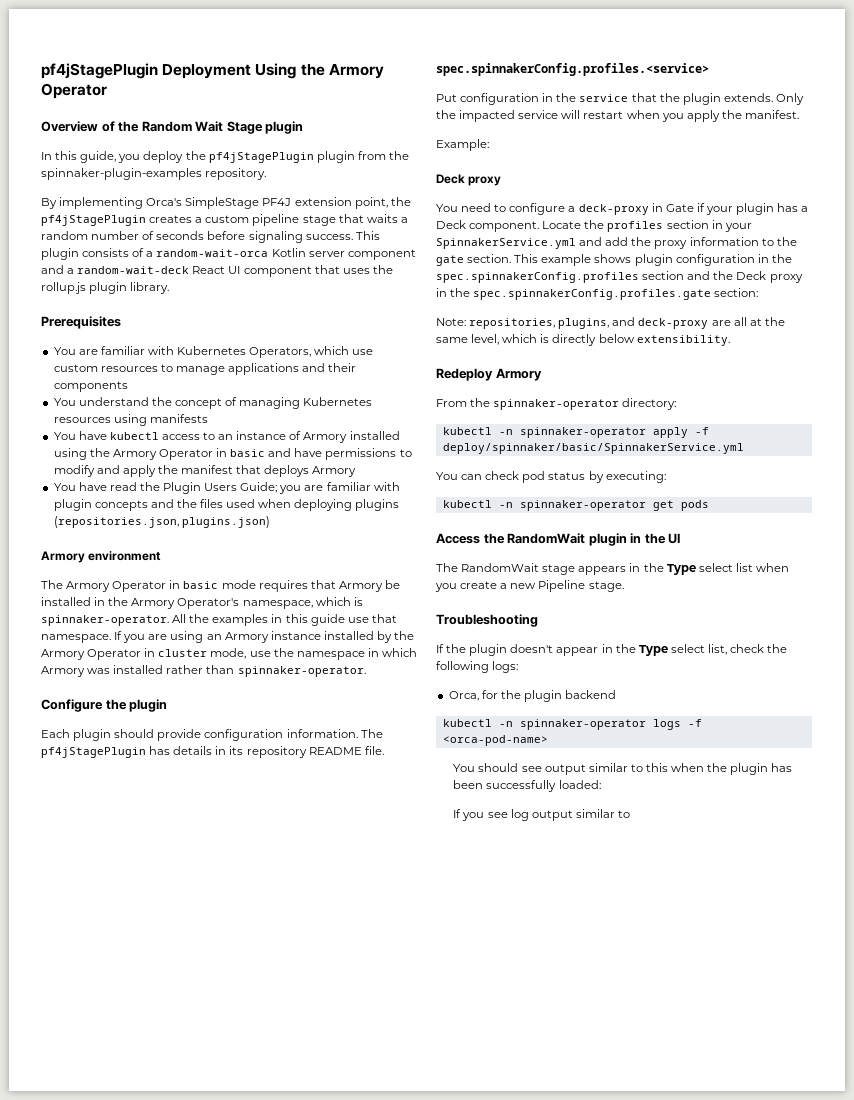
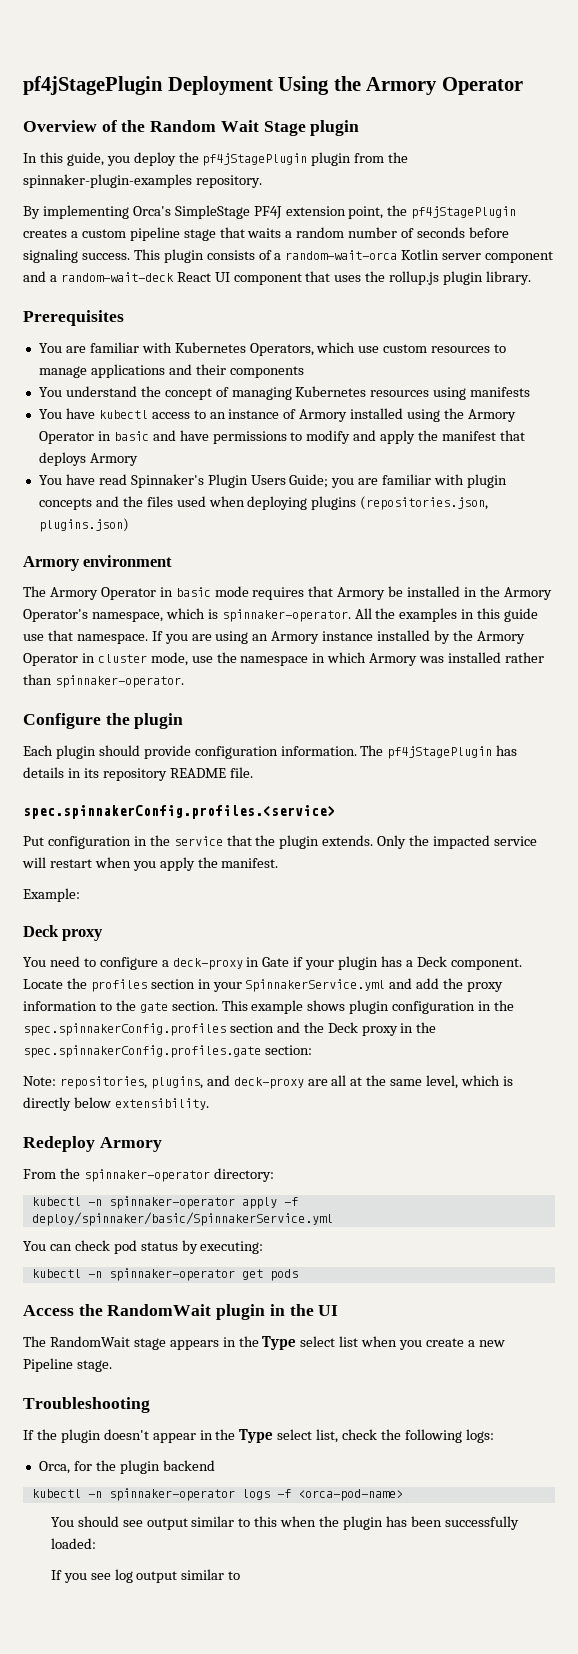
- You have read the Plugin Users Guide; you are familiar with plugin concepts and the files used when deploying plugins (repositories.json, plugins.json)
+ You have read Spinnaker's Plugin Users Guide; you are familiar with plugin concepts and the files used when deploying plugins (repositories.json, plugins.json)

